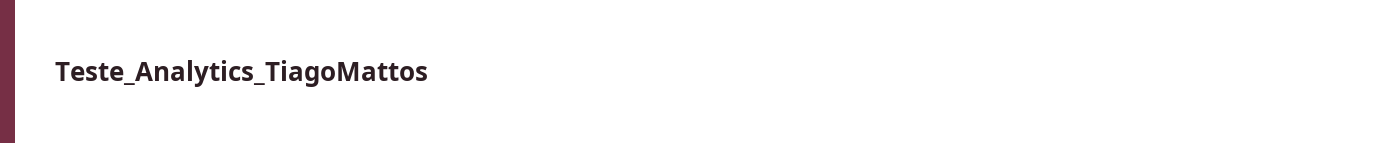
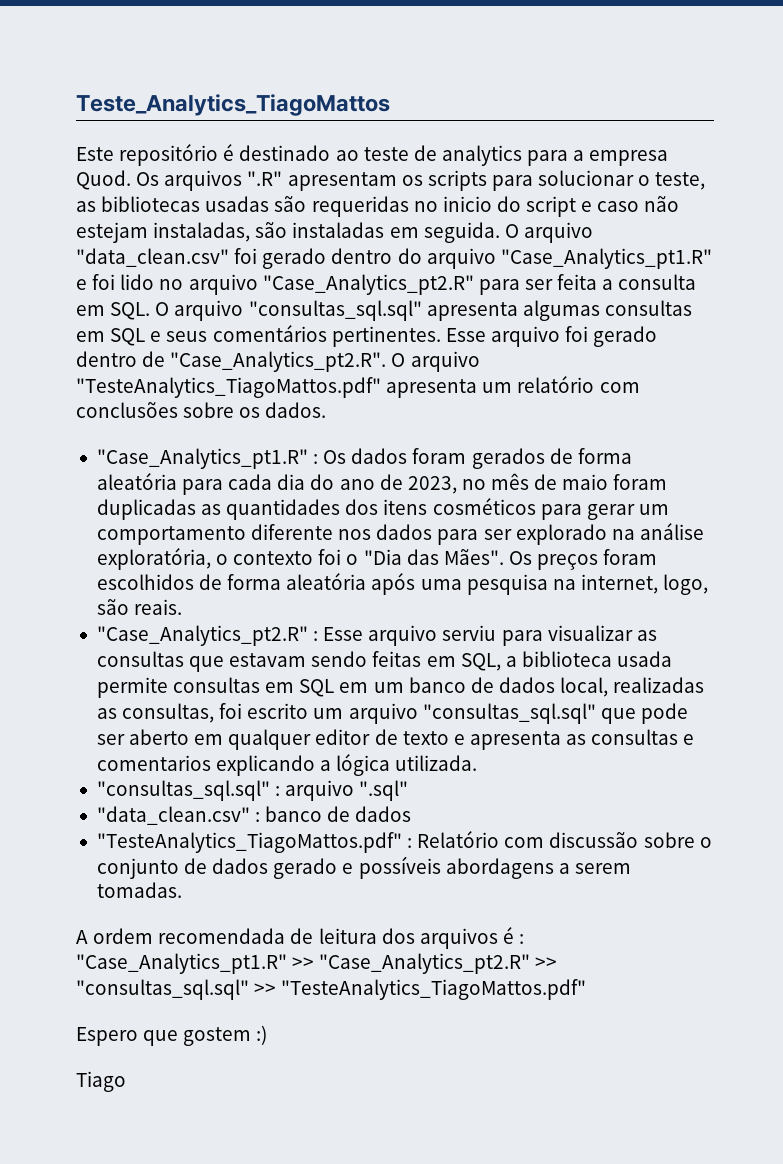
+ Este repositório é destinado ao teste de analytics para a empresa Quod. Os arquivos ".R" apresentam os scripts para solucionar o teste, as bibliotecas usadas são requeridas no inicio do script e caso não estejam instaladas, são instaladas em seguida. O arquivo "data_clean.csv" foi gerado dentro do arquivo "Case_Analytics_pt1.R" e foi lido no arquivo "Case_Analytics_pt2.R" para ser feita a consulta em SQL. O arquivo "consultas_sql.sql" apresenta algumas consultas em SQL e seus comentários pertinentes. Esse arquivo foi gerado dentro de "Case_Analytics_pt2.R". O arquivo "TesteAnalytics_TiagoMattos.pdf" apresenta um relatório com conclusões sobre os dados.
+ "Case_Analytics_pt1.R" : Os dados foram gerados de forma aleatória para cada dia do ano de 2023, no mês de maio foram duplicadas as quantidades dos itens cosméticos para gerar um comportamento diferente nos dados para ser explorado na análise exploratória, o contexto foi o "Dia das Mães". Os preços foram escolhidos de forma aleatória após uma pesquisa na internet, logo, são reais.
+ "Case_Analytics_pt2.R" : Esse arquivo serviu para visualizar as consultas que estavam sendo feitas em SQL, a biblioteca usada permite consultas em SQL em um banco de dados local, realizadas as consultas, foi escrito um arquivo "consultas_sql.sql" que pode ser aberto em qualquer editor de texto e apresenta as consultas e comentarios explicando a lógica utilizada.
+ "consultas_sql.sql" : arquivo ".sql"
+ "data_clean.csv" : banco de dados
+ "TesteAnalytics_TiagoMattos.pdf" : Relatório com discussão sobre o conjunto de dados gerado e possíveis abordagens a serem tomadas.
+ A ordem recomendada de leitura dos arquivos é : "Case_Analytics_pt1.R" >> "Case_Analytics_pt2.R" >> "consultas_sql.sql" >> "TesteAnalytics_TiagoMattos.pdf"
+ Espero que gostem :)
+ Tiago

